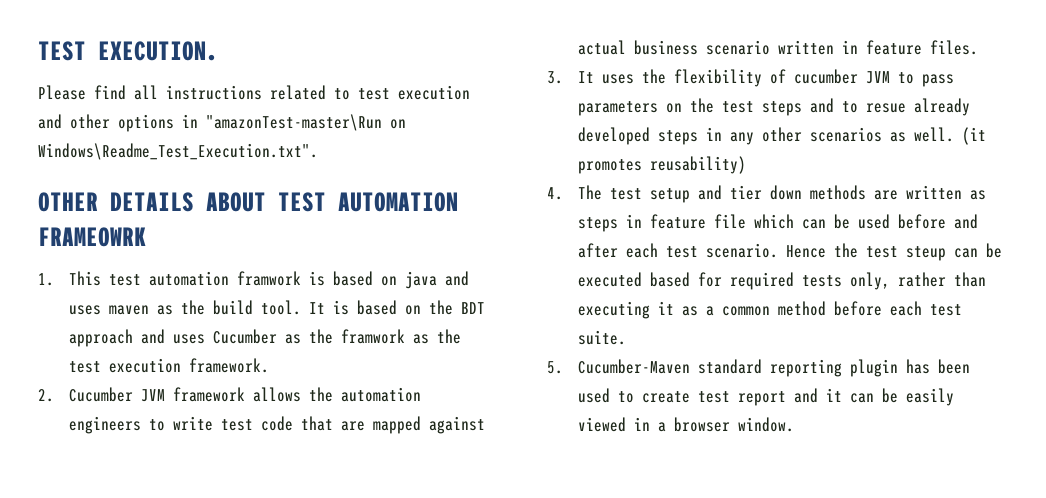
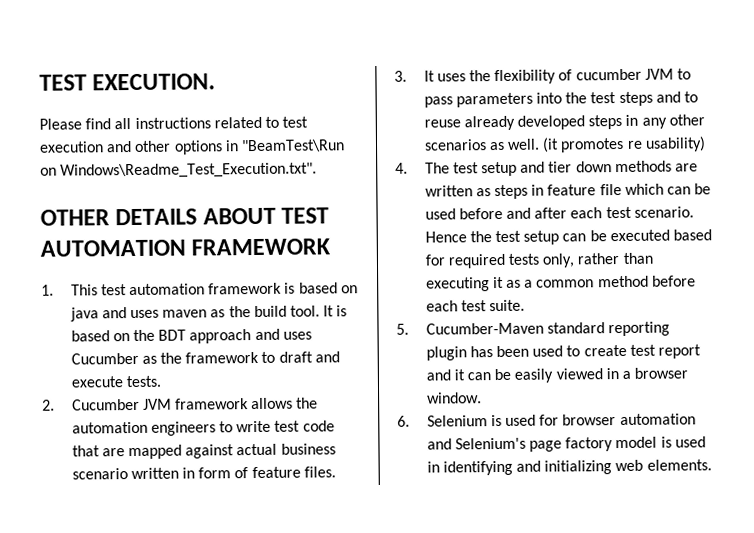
- Please find all instructions related to test execution and other options in "amazonTest-master\Run on Windows\Readme_Test_Execution.txt".
+ Please find all instructions related to test execution and other options in "BeamTest\Run on Windows\Readme_Test_Execution.txt".
- OTHER DETAILS ABOUT TEST AUTOMATION FRAMEOWRK
+ OTHER DETAILS ABOUT TEST AUTOMATION FRAMEWORK
- 1. This test automation framwork is based on java and uses maven as the build tool.
+ 1. This test automation framework is based on java and uses maven as the build tool.
- It is based on the BDT approach and uses Cucumber as the framwork as the test execution framework.
+ It is based on the BDT approach and uses Cucumber as the framework to draft and execute tests.
- 2. Cucumber JVM framework allows the automation engineers to write test code that are mapped against actual business scenario written in feature files.
+ 2. Cucumber JVM framework allows the automation engineers to write test code that are mapped against actual business scenario written in form of feature files.
- 3. It uses the flexibility of cucumber JVM to pass parameters on the test steps and to resue already developed steps in any other scenarios as well.
+ 3. It uses the flexibility of cucumber JVM to pass parameters into the test steps and to reuse already developed steps in any other scenarios as well.
- (it promotes reusability)
+ (it promotes re usability)
- Hence the test steup can be executed based for required tests only, rather than executing it as a common method before each test suite.
+ Hence the test setup can be executed based for required tests only, rather than executing it as a common method before each test suite.
+ 6. Selenium is used for browser automation and Selenium's page factory model is used in identifying and initializing web elements.

